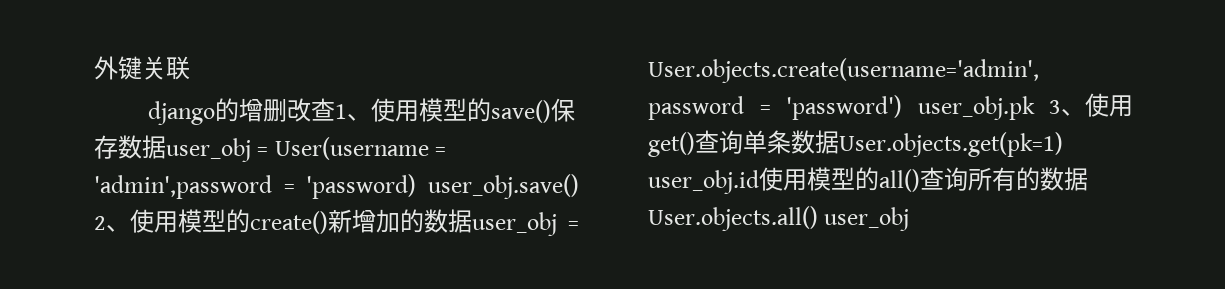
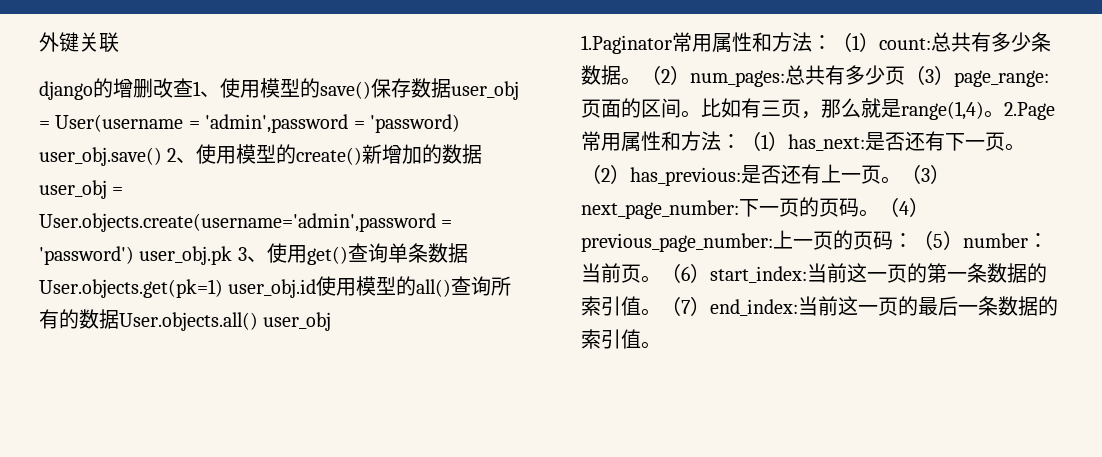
+ 1.Paginator常用属性和方法：（1）count:总共有多少条数据。（2）num_pages:总共有多少页（3）page_range:页面的区间。比如有三页，那么就是range(1,4)。2.Page常用属性和方法：（1）has_next:是否还有下一页。（2）has_previous:是否还有上一页。（3）next_page_number:下一页的页码。（4）previous_page_number:上一页的页码：（5）number：当前页。（6）start_index:当前这一页的第一条数据的索引值。（7）end_index:当前这一页的最后一条数据的索引值。

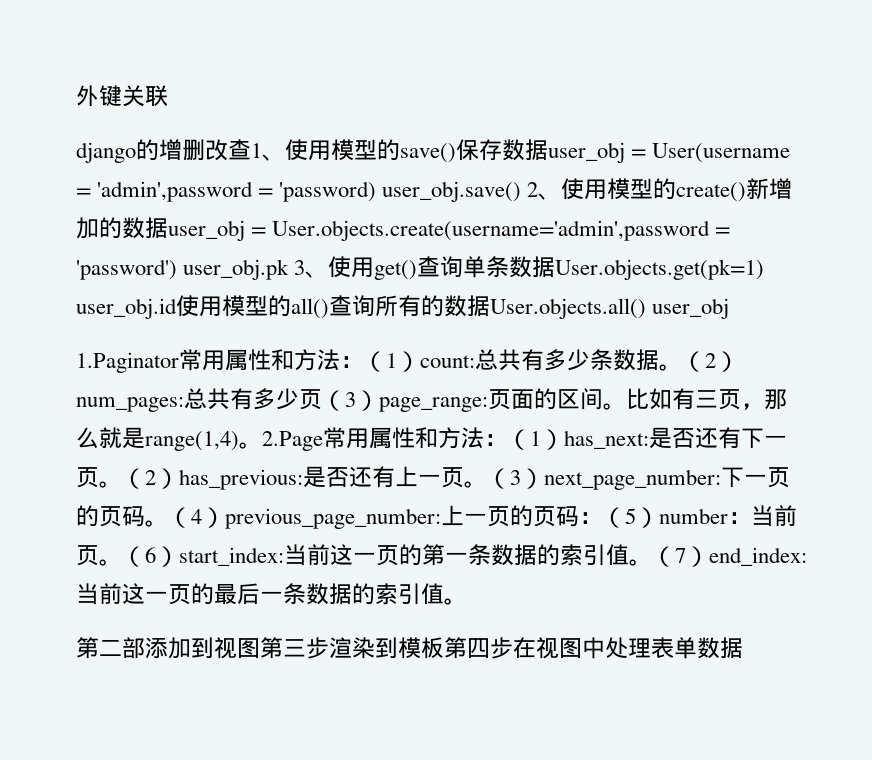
+ 第二部添加到视图第三步渲染到模板第四步在视图中处理表单数据

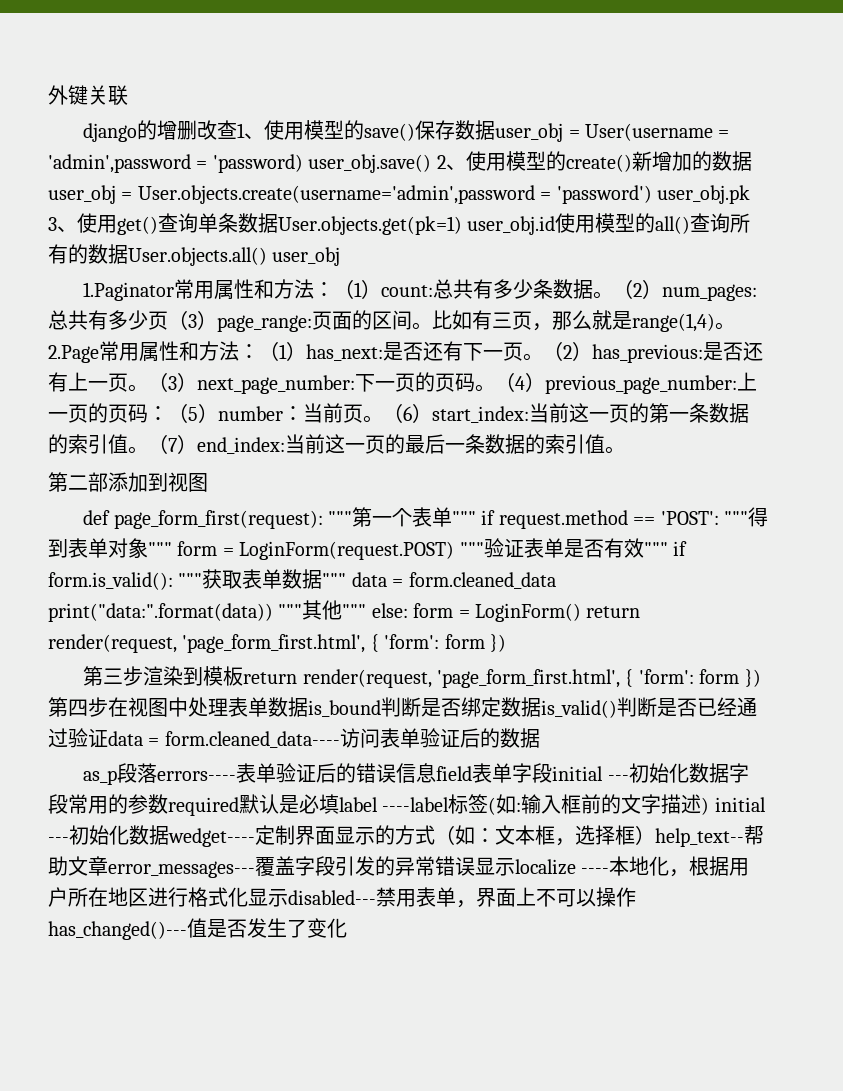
- 第二部添加到视图第三步渲染到模板第四步在视图中处理表单数据
+ 第二部添加到视图
+ def page_form_first(request): """第一个表单""" if request.method == 'POST': """得到表单对象""" form = LoginForm(request.POST) """验证表单是否有效""" if form.is_valid(): """获取表单数据""" data = form.cleaned_data print("data:".format(data)) """其他""" else: form = LoginForm() return render(request, 'page_form_first.html', { 'form': form })
+ 第三步渲染到模板return render(request, 'page_form_first.html', { 'form': form })第四步在视图中处理表单数据is_bound判断是否绑定数据is_valid()判断是否已经通过验证data = form.cleaned_data----访问表单验证后的数据
+ as_p段落errors----表单验证后的错误信息field表单字段initial ---初始化数据字段常用的参数required默认是必填label ----label标签(如:输入框前的文字描述) initial ---初始化数据wedget----定制界面显示的方式（如：文本框，选择框）help_text--帮助文章error_messages---覆盖字段引发的异常错误显示localize ----本地化，根据用户所在地区进行格式化显示disabled---禁用表单，界面上不可以操作has_changed()---值是否发生了变化

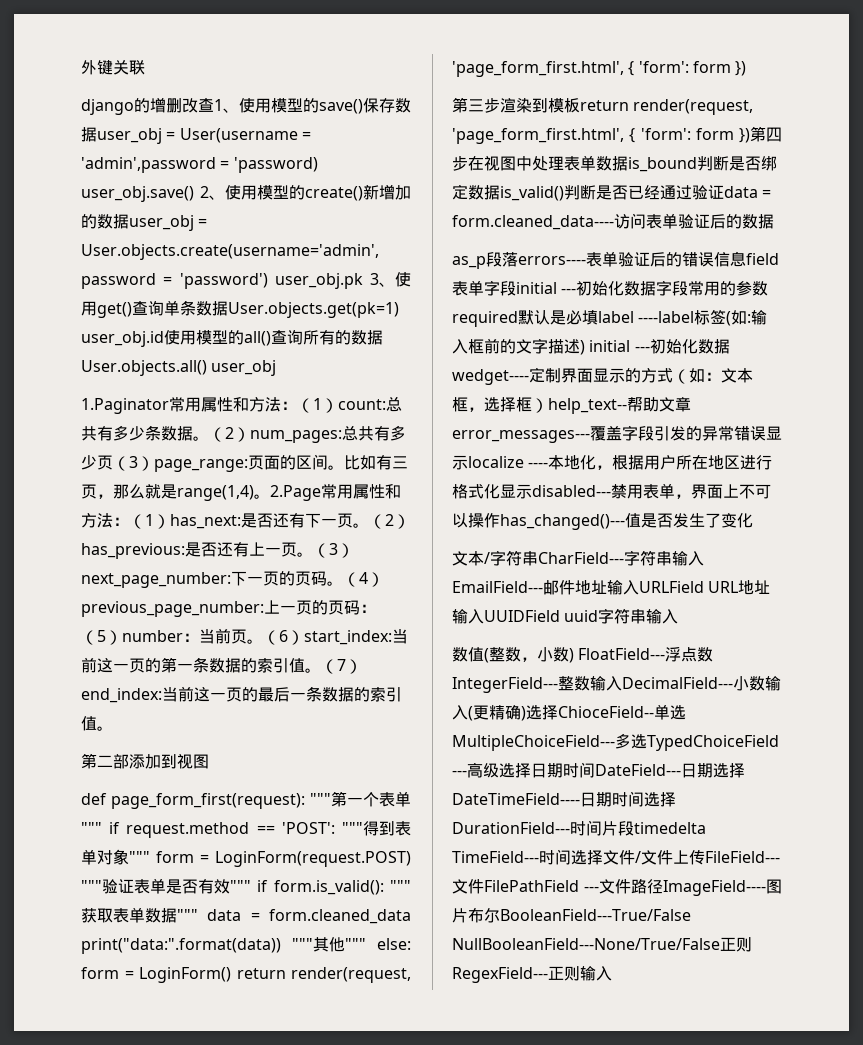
+ 文本/字符串CharField---字符串输入EmailField---邮件地址输入URLField URL地址输入UUIDField uuid字符串输入
+ 数值(整数，小数) FloatField---浮点数IntegerField---整数输入DecimalField---小数输入(更精确)选择ChioceField--单选MultipleChoiceField---多选TypedChoiceField ---高级选择日期时间DateField---日期选择DateTimeField----日期时间选择DurationField---时间片段timedelta TimeField---时间选择文件/文件上传FileField---文件FilePathField ---文件路径ImageField----图片布尔BooleanField---True/False NullBooleanField---None/True/False正则RegexField---正则输入

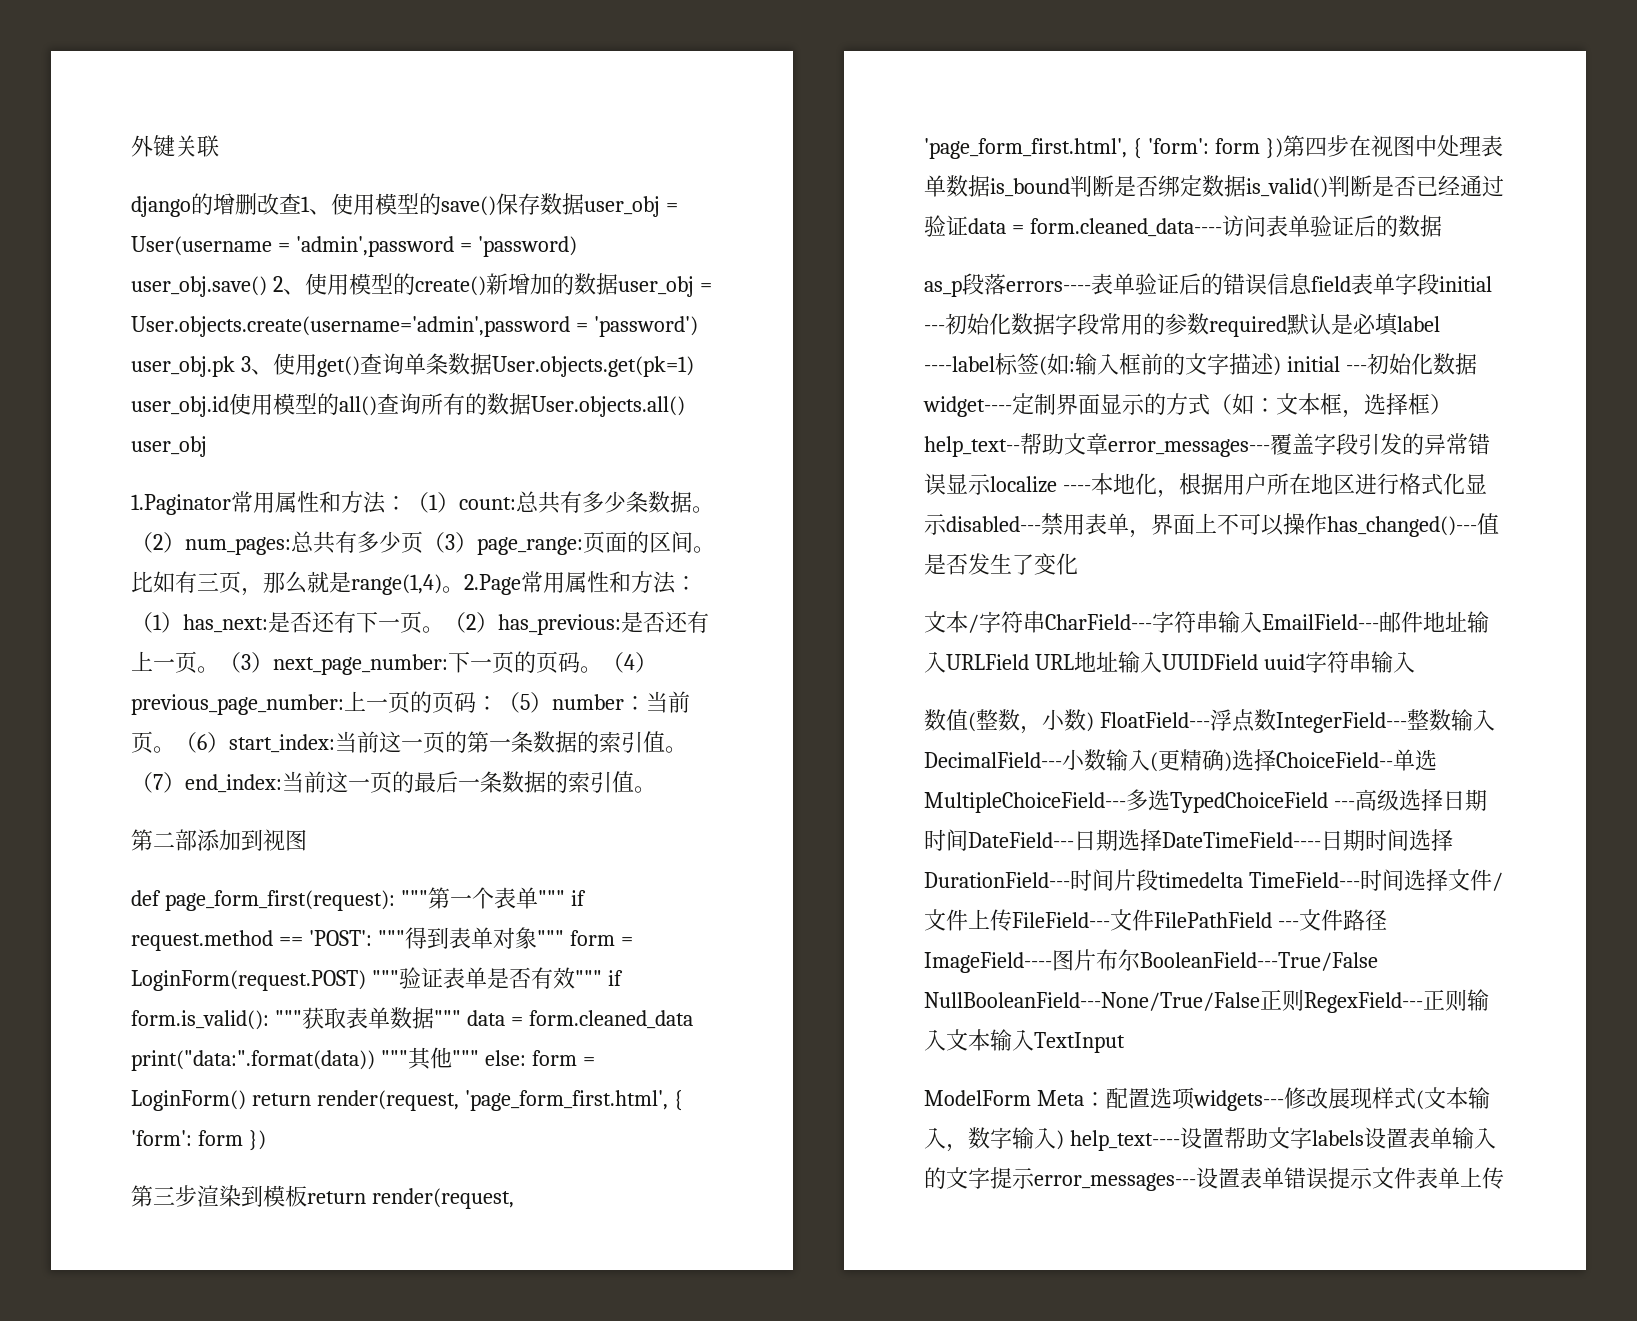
- 输入框前的文字描述) initial ---初始化数据wedget----定制界面显示的方式（如：
+ 输入框前的文字描述) initial ---初始化数据widget----定制界面显示的方式（如：
- 数值(整数，小数) FloatField---浮点数IntegerField---整数输入DecimalField---小数输入(更精确)选择ChioceField--单选MultipleChoiceField---多选TypedChoiceField ---高级选择日期时间DateField---日期选择DateTimeField----日期时间选择DurationField---时间片段timedelta TimeField---时间选择文件/文件上传FileField---文件FilePathField ---文件路径ImageField----图片布尔BooleanField---True/False NullBooleanField---None/True/False正则RegexField---正则输入
+ 数值(整数，小数) FloatField---浮点数IntegerField---整数输入DecimalField---小数输入(更精确)选择ChoiceField--单选MultipleChoiceField---多选TypedChoiceField ---高级选择日期时间DateField---日期选择DateTimeField----日期时间选择DurationField---时间片段timedelta TimeField---时间选择文件/文件上传FileField---文件FilePathField ---文件路径ImageField----图片布尔BooleanField---True/False NullBooleanField---None/True/False正则RegexField---正则输入文本输入TextInput
+ ModelForm Meta：配置选项widgets---修改展现样式(文本输入，数字输入) help_text----设置帮助文字labels设置表单输入的文字提示error_messages---设置表单错误提示文件表单上传

